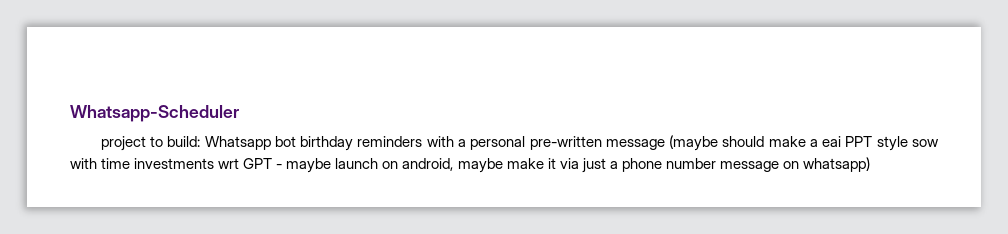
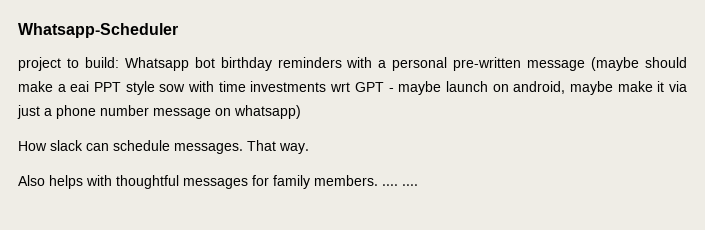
+ How slack can schedule messages. That way.
+ Also helps with thoughtful messages for family members. .... ....

